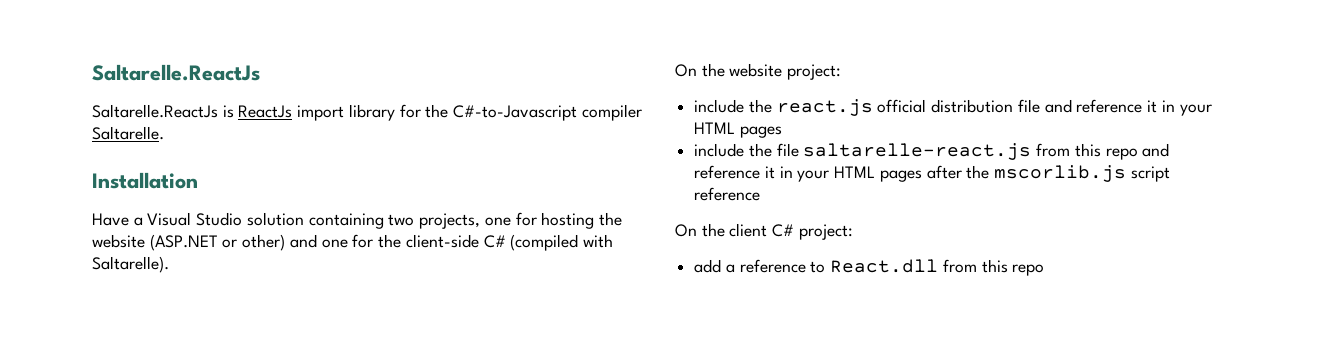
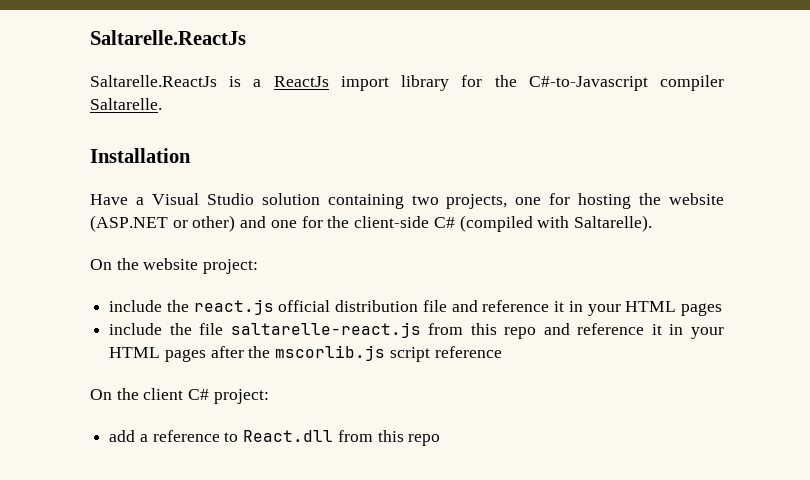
- Saltarelle.ReactJs is ReactJs import library for the C#-to-Javascript compiler Saltarelle.
+ Saltarelle.ReactJs is a ReactJs import library for the C#-to-Javascript compiler Saltarelle.

